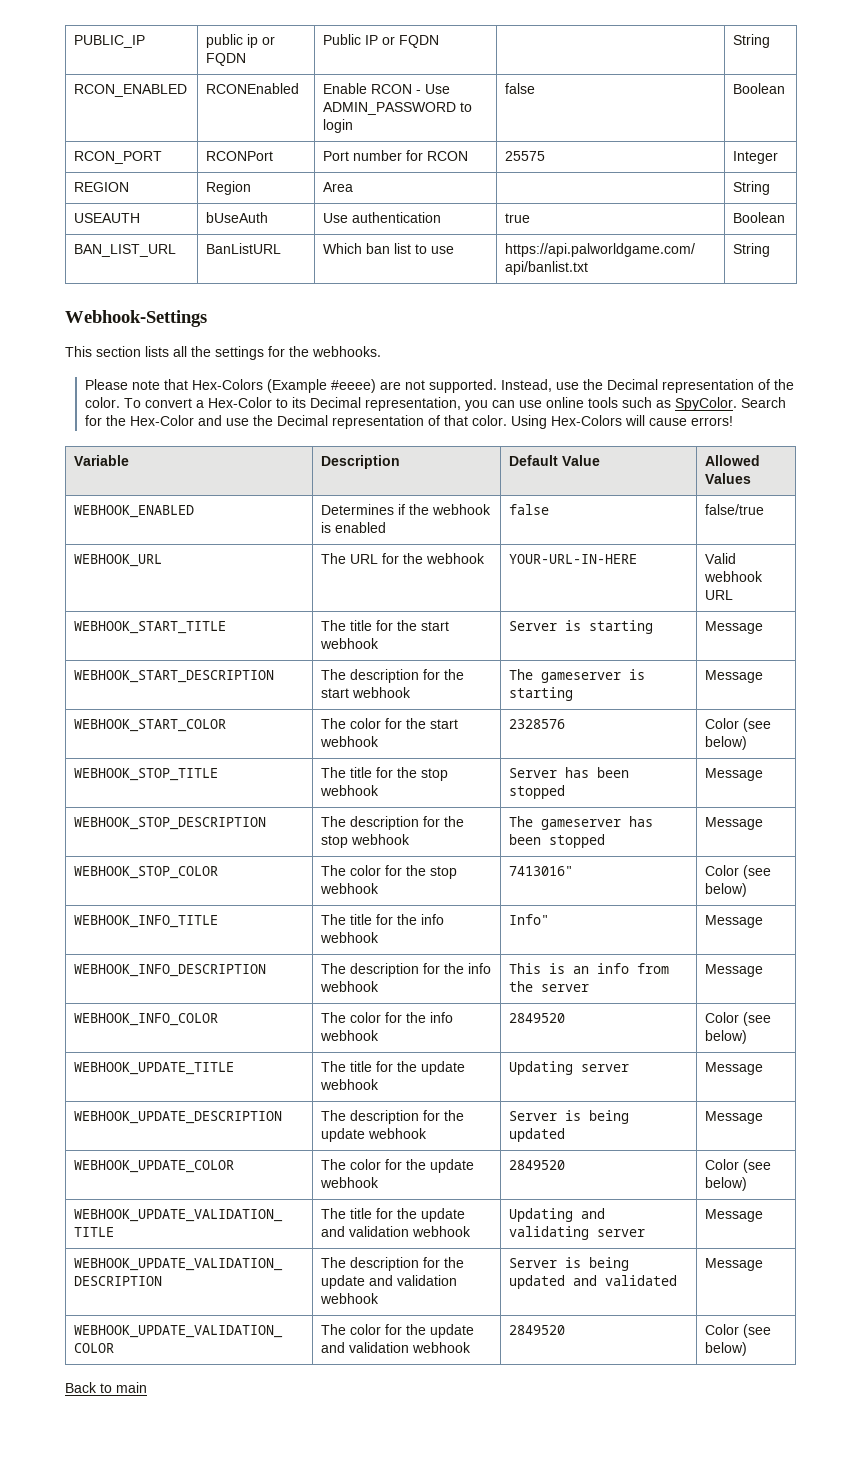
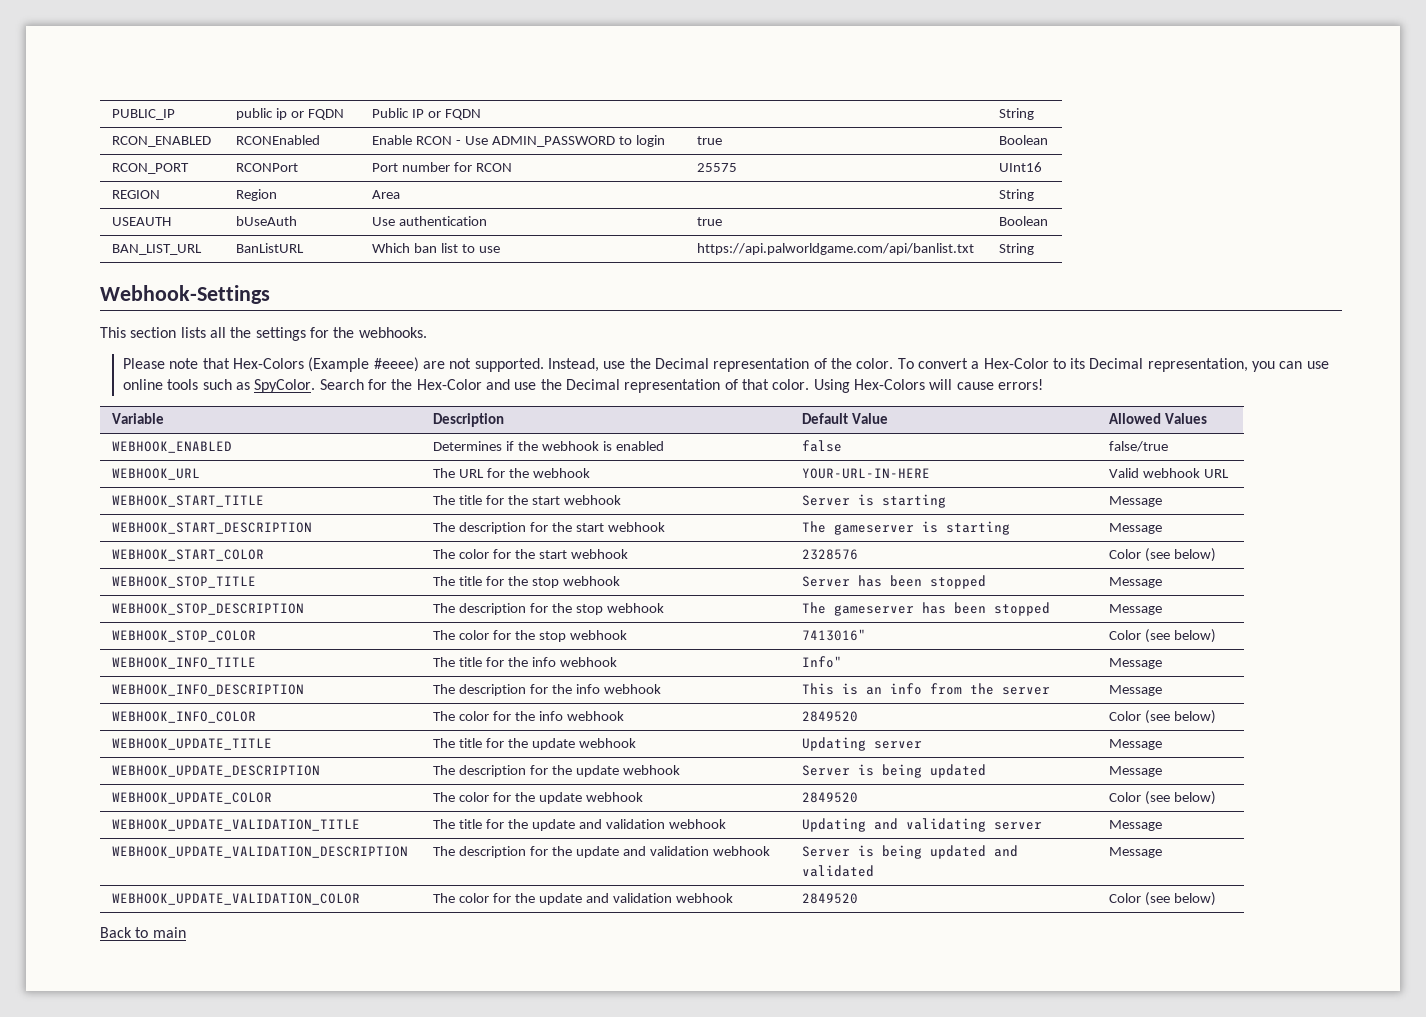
- RCON_ENABLED | RCONEnabled | Enable RCON - Use ADMIN_PASSWORD to login | false | Boolean
+ RCON_ENABLED | RCONEnabled | Enable RCON - Use ADMIN_PASSWORD to login | true | Boolean
- RCON_PORT | RCONPort | Port number for RCON | 25575 | Integer
+ RCON_PORT | RCONPort | Port number for RCON | 25575 | UInt16

